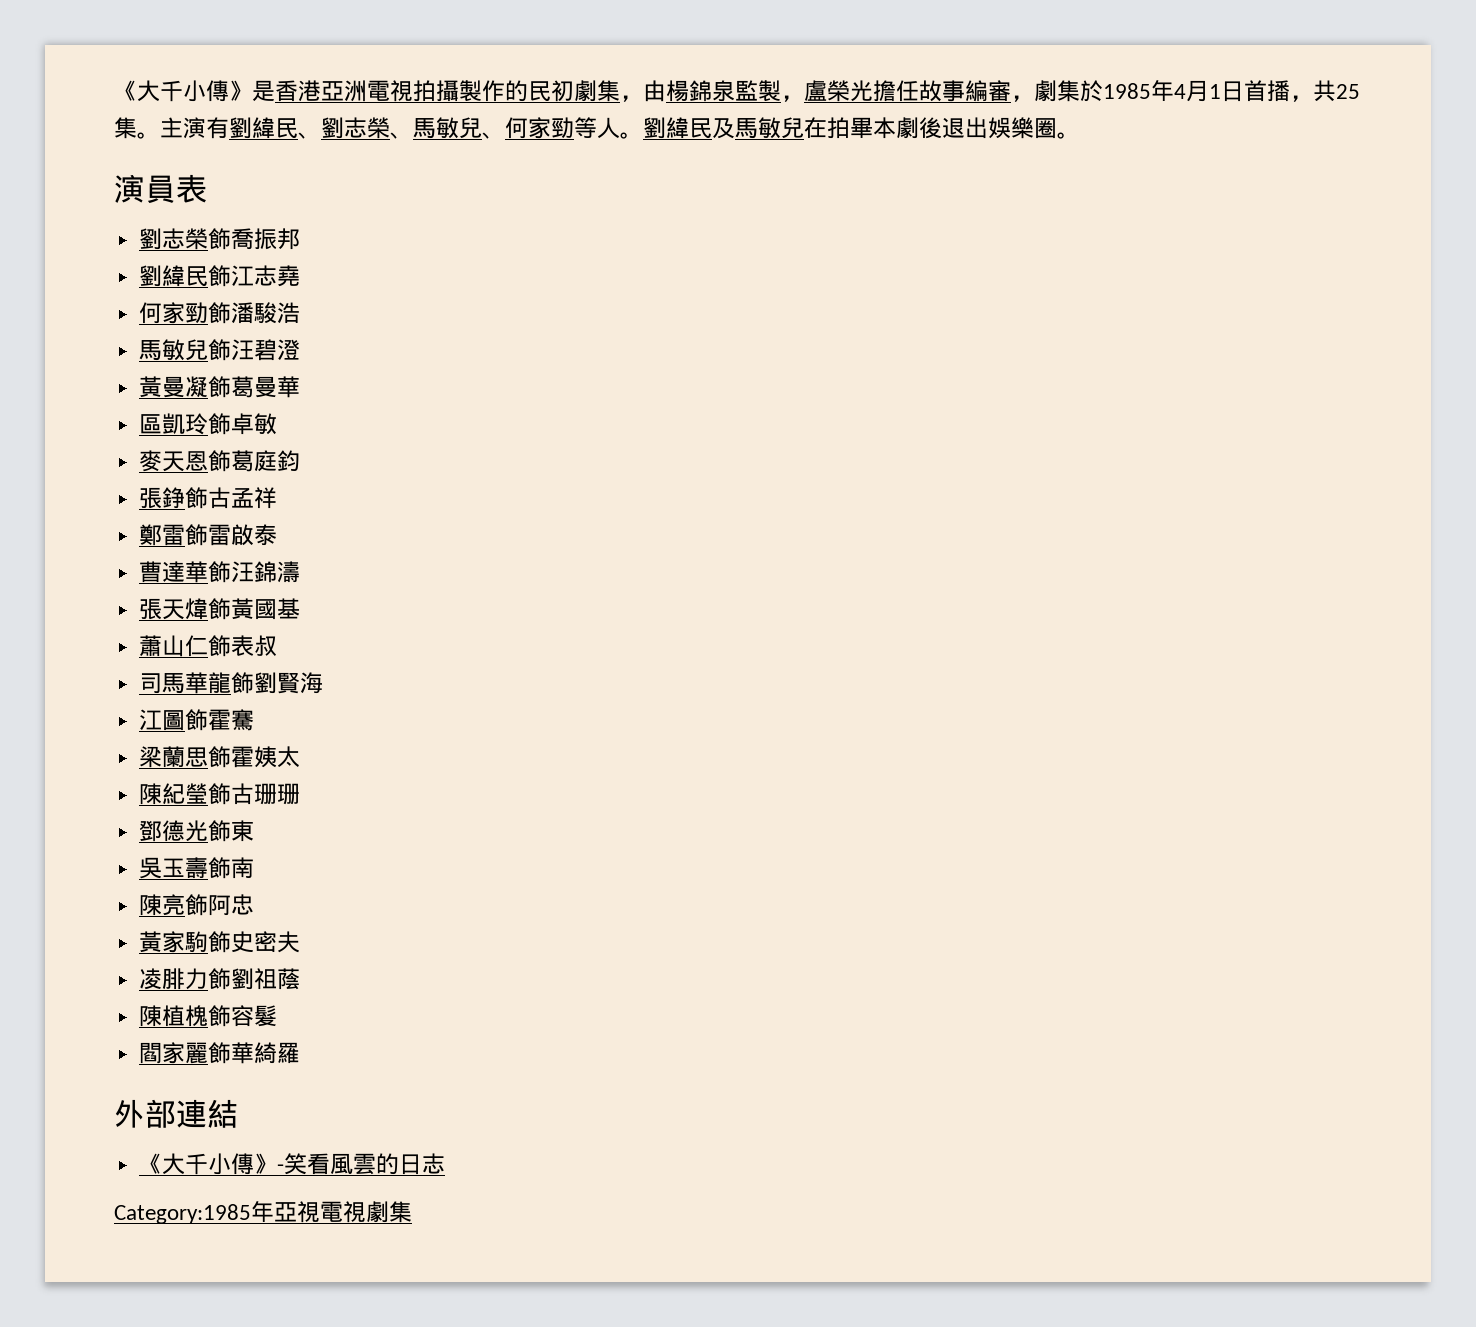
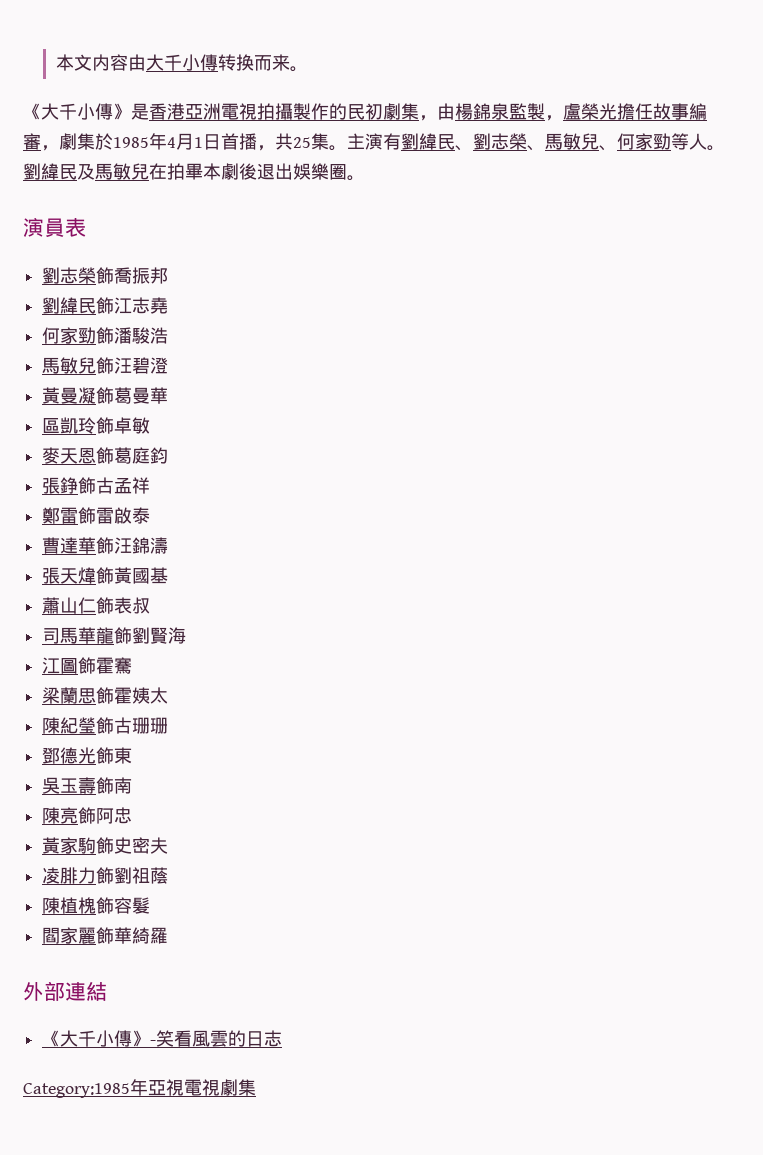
+ 本文内容由大千小傳转换而来。

